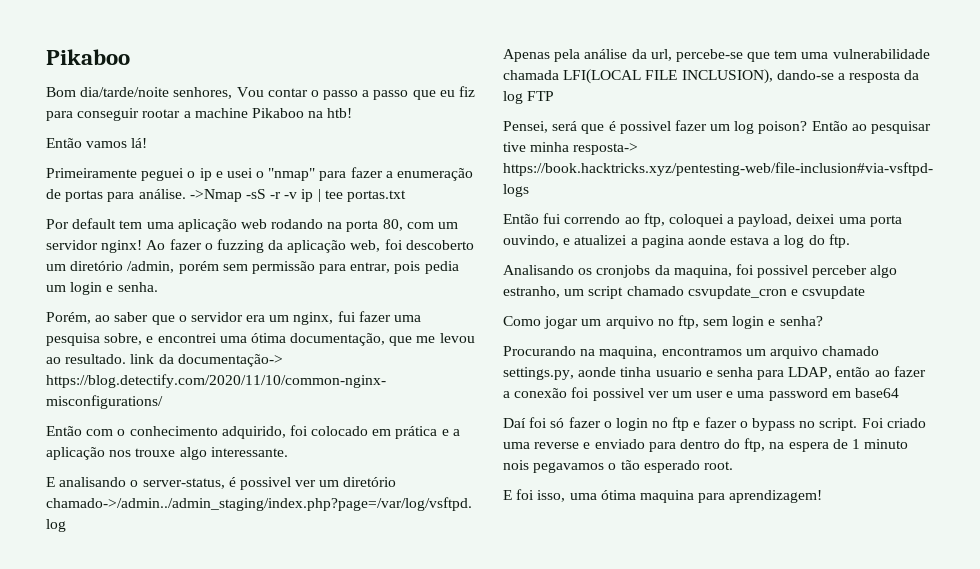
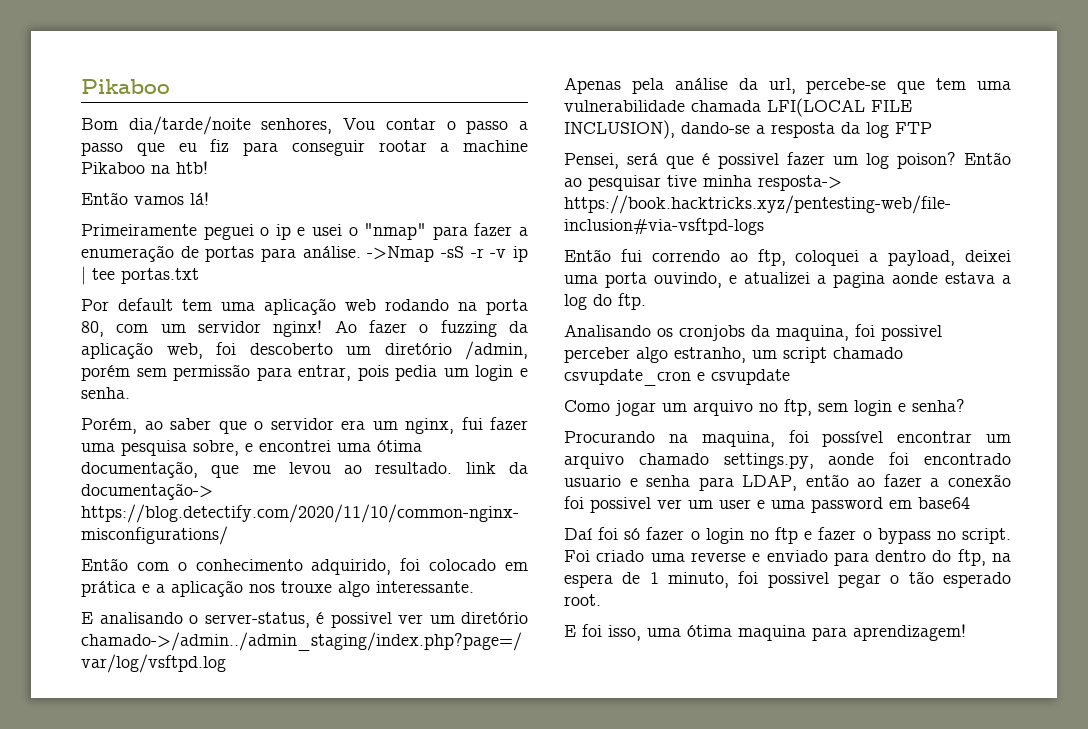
- Procurando na maquina, encontramos um arquivo chamado settings.py, aonde tinha usuario e senha para LDAP, então ao fazer a conexão foi possivel ver um user e uma password em base64
+ Procurando na maquina, foi possível encontrar um arquivo chamado settings.py, aonde foi encontrado usuario e senha para LDAP, então ao fazer a conexão foi possivel ver um user e uma password em base64
- Foi criado uma reverse e enviado para dentro do ftp, na espera de 1 minuto nois pegavamos o tão esperado root.
+ Foi criado uma reverse e enviado para dentro do ftp, na espera de 1 minuto, foi possivel pegar o tão esperado root.

